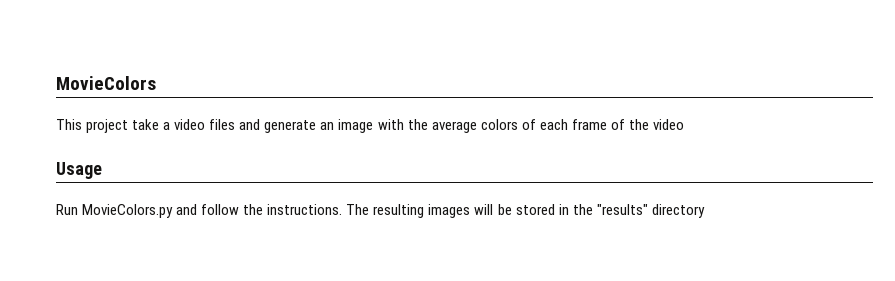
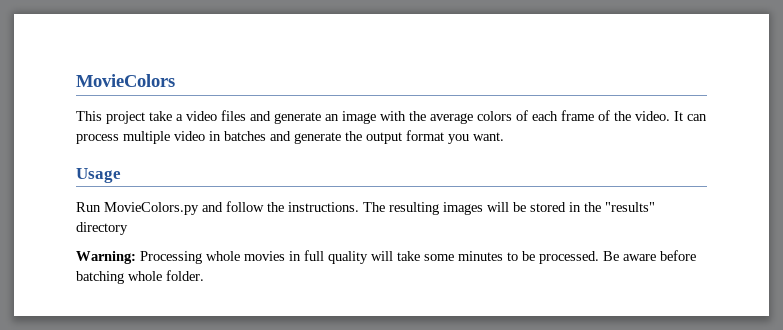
- This project take a video files and generate an image with the average colors of each frame of the video
+ This project take a video files and generate an image with the average colors of each frame of the video. It can process multiple video in batches and generate the output format you want.
+ Warning: Processing whole movies in full quality will take some minutes to be processed. Be aware before batching whole folder.

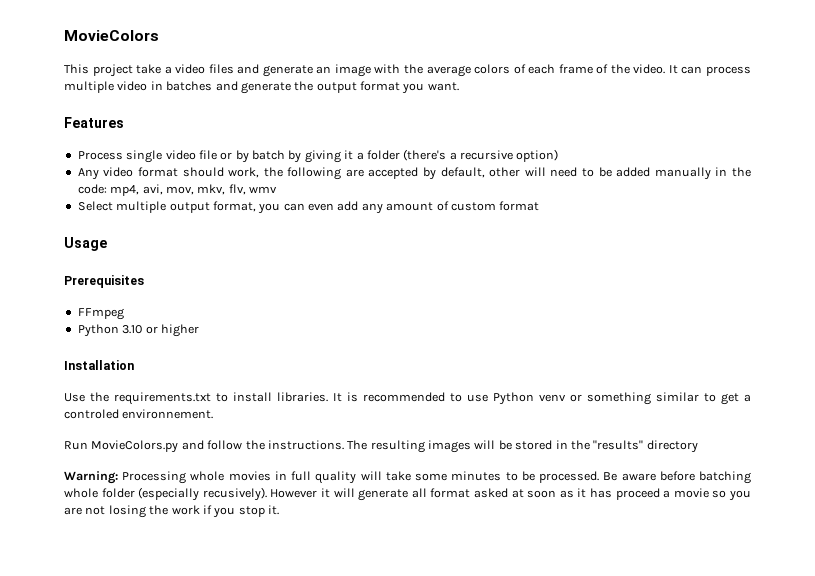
+ Features
+ Process single video file or by batch by giving it a folder (there's a recursive option)
+ Any video format should work, the following are accepted by default, other will need to be added manually in the code: mp4, avi, mov, mkv, flv, wmv
+ Select multiple output format, you can even add any amount of custom format
  Usage
+ Prerequisites
+ FFmpeg
+ Python 3.10 or higher
+ Installation
+ Use the requirements.txt to install libraries. It is recommended to use Python venv or something similar to get a controled environnement.
- Be aware before batching whole folder.
+ Be aware before batching whole folder (especially recusively). However it will generate all format asked at soon as it has proceed a movie so you are not losing the work if you stop it.

